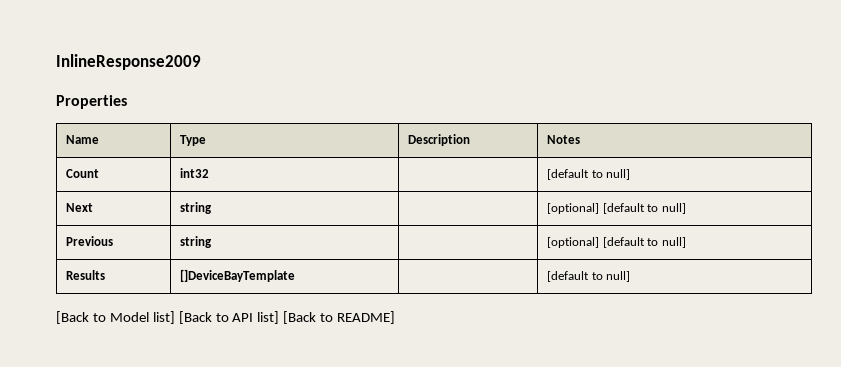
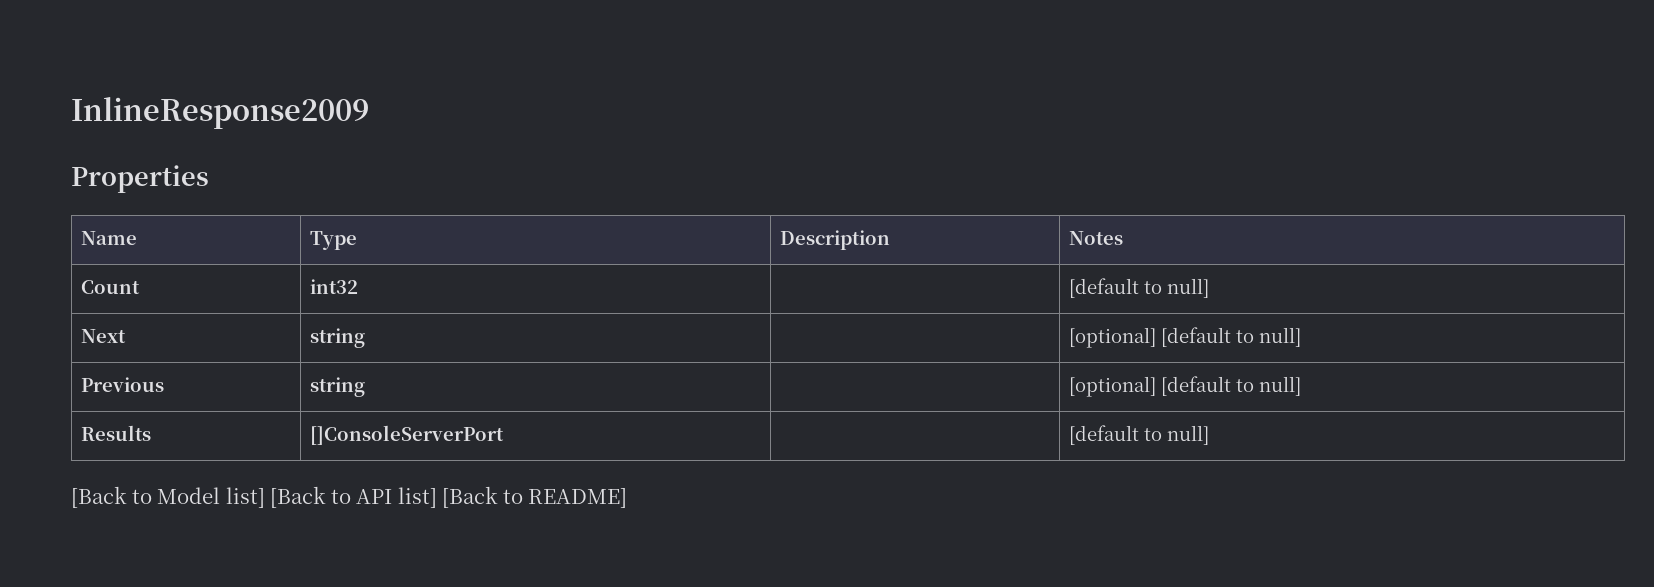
- Results | []DeviceBayTemplate | | [default to null]
+ Results | []ConsoleServerPort | | [default to null]

